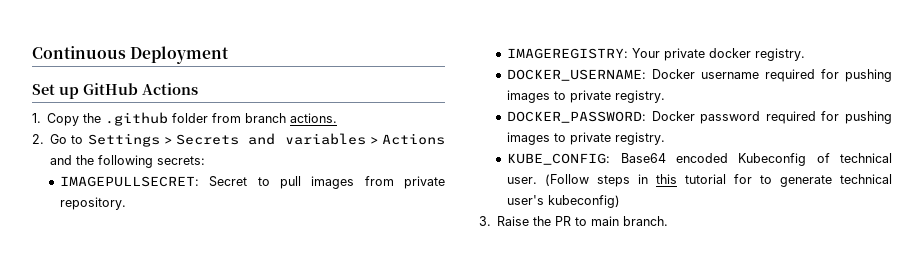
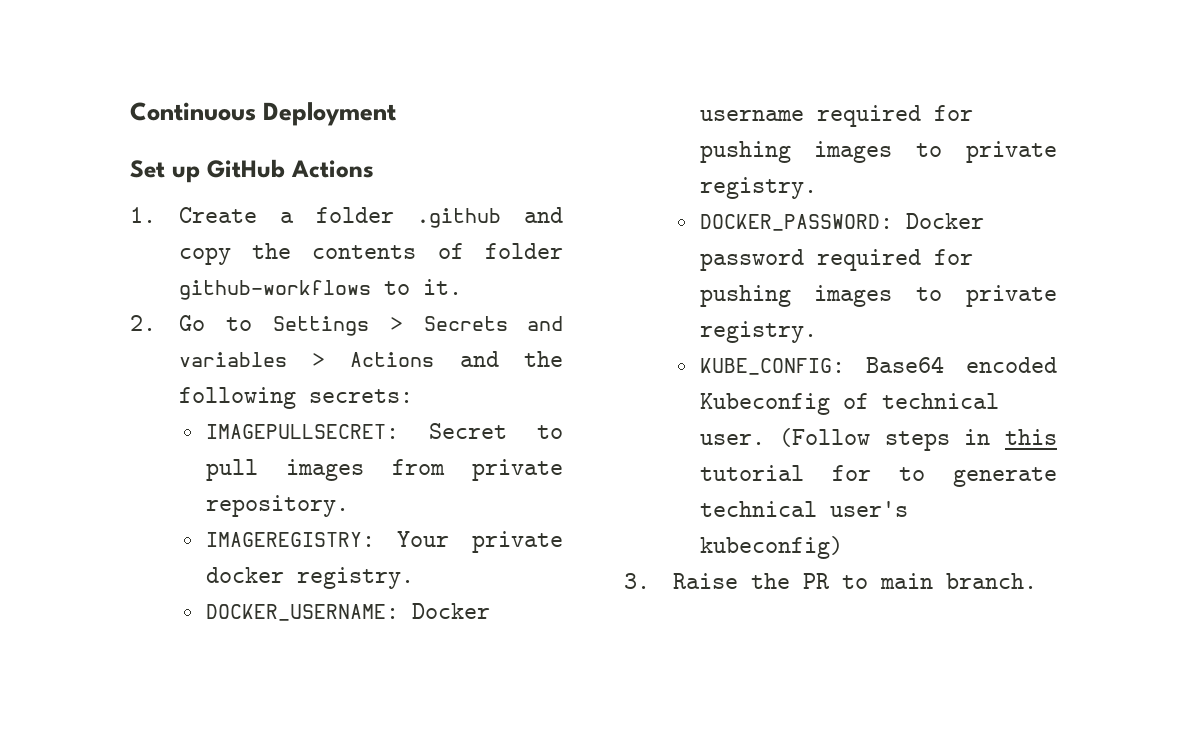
- 1. Copy the .github folder from branch actions.
+ 1. Create a folder .github and copy the contents of folder github-workflows to it.

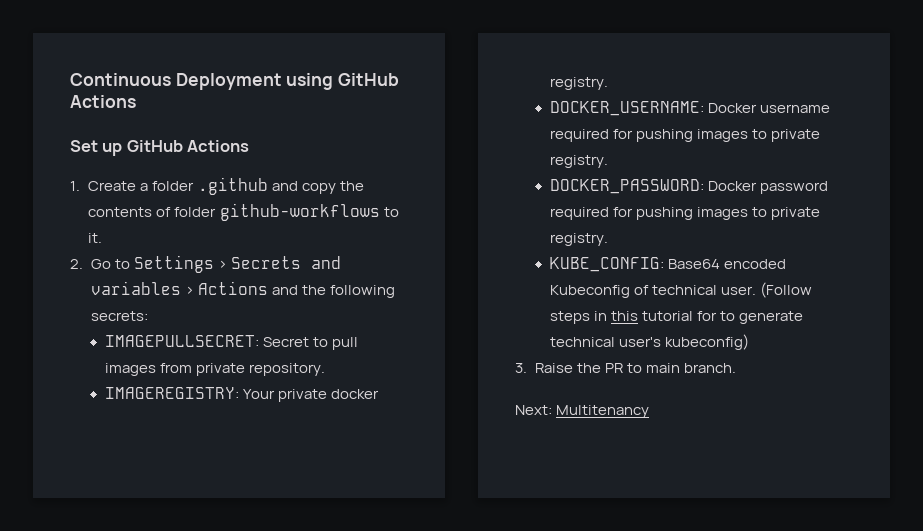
- Continuous Deployment
+ Continuous Deployment using GitHub Actions
+ Next: Multitenancy

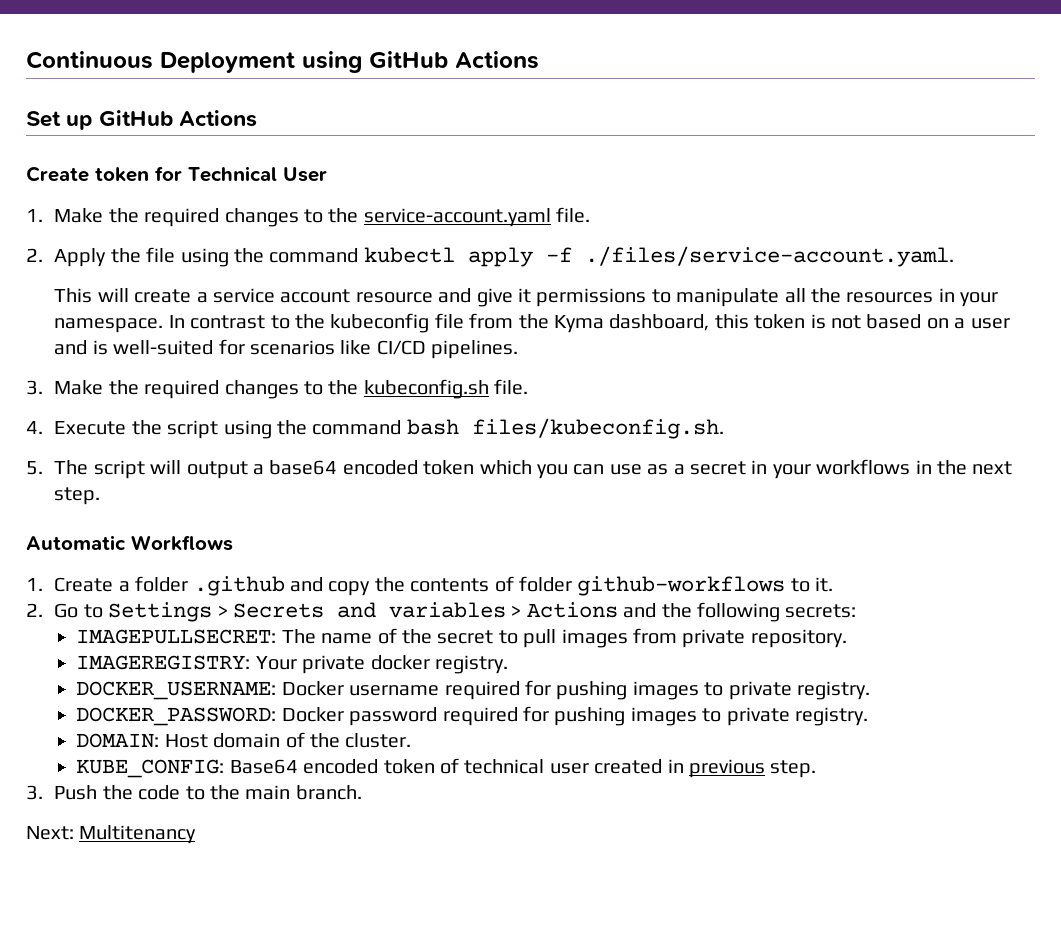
+ Create token for Technical User
+ 1. Make the required changes to the service-account.yaml file.
+ 2. Apply the file using the command kubectl apply -f ./files/service-account.yaml.
+ This will create a service account resource and give it permissions to manipulate all the resources in your namespace. In contrast to the kubeconfig file from the Kyma dashboard, this token is not based on a user and is well-suited for scenarios like CI/CD pipelines.
+ 3. Make the required changes to the kubeconfig.sh file.
+ 4. Execute the script using the command bash files/kubeconfig.sh.
+ 5. The script will output a base64 encoded token which you can use as a secret in your workflows in the next step.
+ Automatic Workflows
- IMAGEPULLSECRET: Secret to pull images from private repository.
+ IMAGEPULLSECRET: The name of the secret to pull images from private repository.
+ DOMAIN: Host domain of the cluster.
- KUBE_CONFIG: Base64 encoded Kubeconfig of technical user. (Follow steps in this tutorial for to generate technical user's kubeconfig)
- 3. Raise the PR to main branch.
+ KUBE_CONFIG: Base64 encoded token of technical user created in previous step.
+ 3. Push the code to the main branch.

